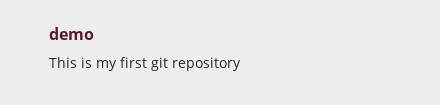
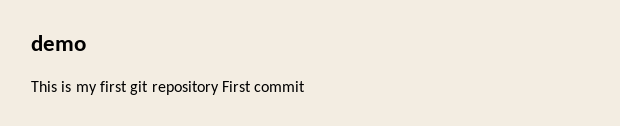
- This is my first git repository
+ This is my first git repository First commit

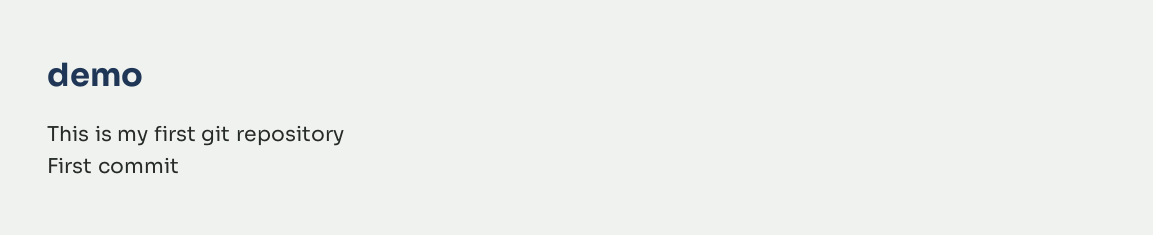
- This is my first git repository First commit
+ This is my first git repository
+ First commit

